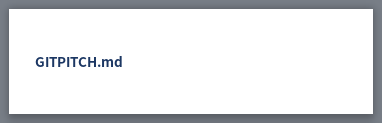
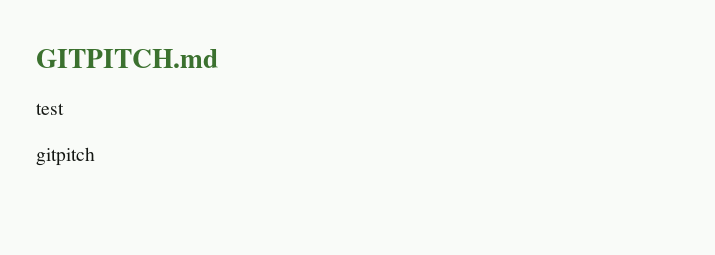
+ test
+ gitpitch

